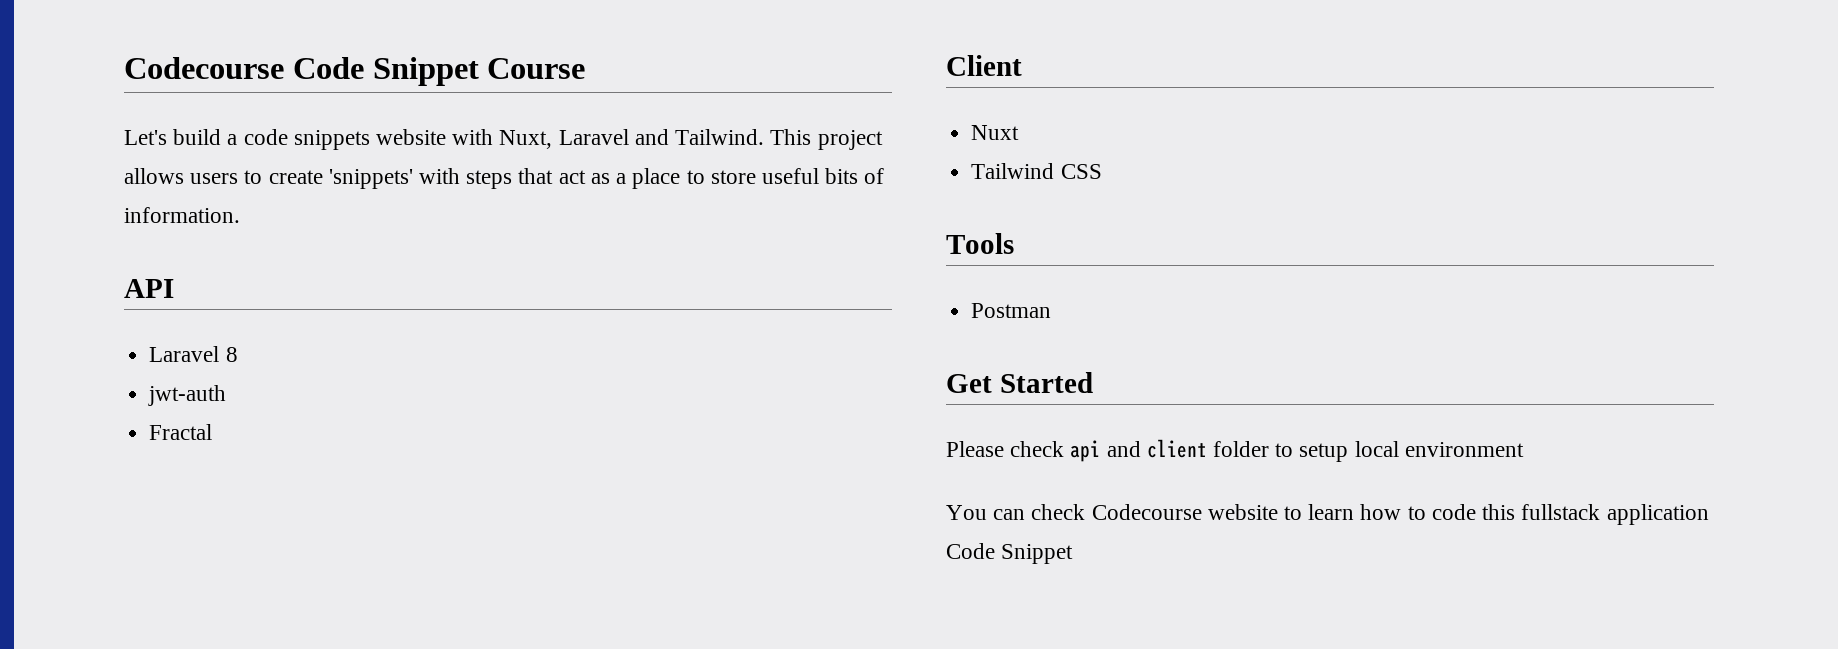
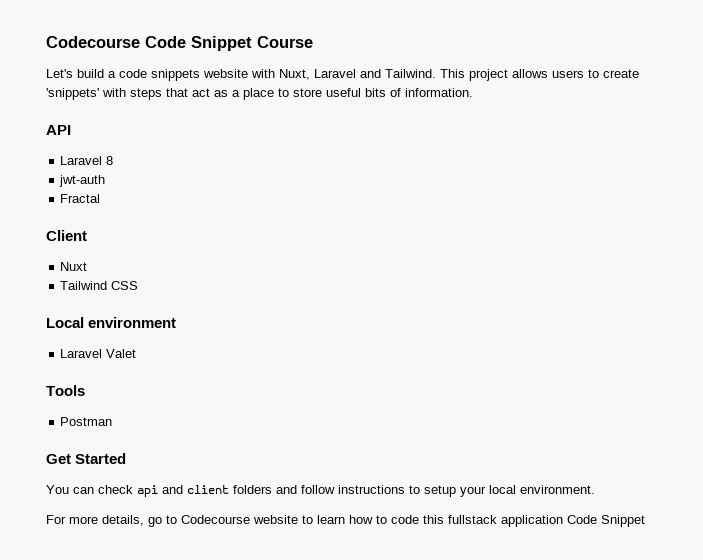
+ Local environment
+ Laravel Valet
- Please check api and client folder to setup local environment
- You can check Codecourse website to learn how to code this fullstack application Code Snippet
+ You can check api and client folders and follow instructions to setup your local environment.
+ For more details, go to Codecourse website to learn how to code this fullstack application Code Snippet

